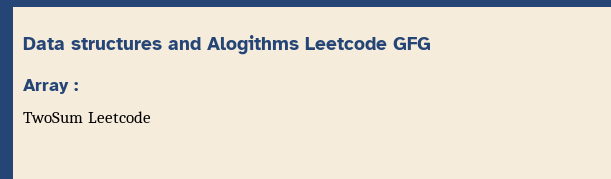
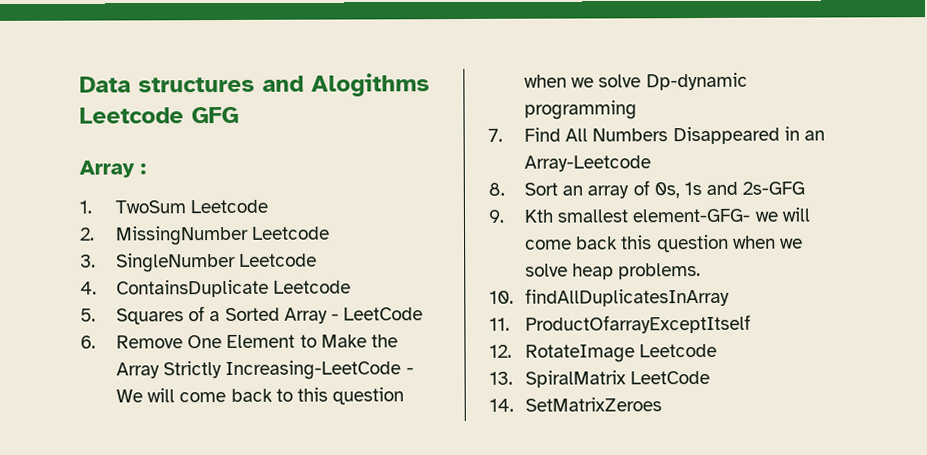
- TwoSum Leetcode
+ 1. TwoSum Leetcode
+ 2. MissingNumber Leetcode
+ 3. SingleNumber Leetcode
+ 4. ContainsDuplicate Leetcode
+ 5. Squares of a Sorted Array - LeetCode
+ 6. Remove One Element to Make the Array Strictly Increasing-LeetCode - We will come back to this question when we solve Dp-dynamic programming
+ 7. Find All Numbers Disappeared in an Array-Leetcode
+ 8. Sort an array of 0s, 1s and 2s-GFG
+ 9. Kth smallest element-GFG- we will come back this question when we solve heap problems.
+ 10. findAllDuplicatesInArray
+ 11. ProductOfarrayExceptItself
+ 12. RotateImage Leetcode
+ 13. SpiralMatrix LeetCode
+ 14. SetMatrixZeroes

